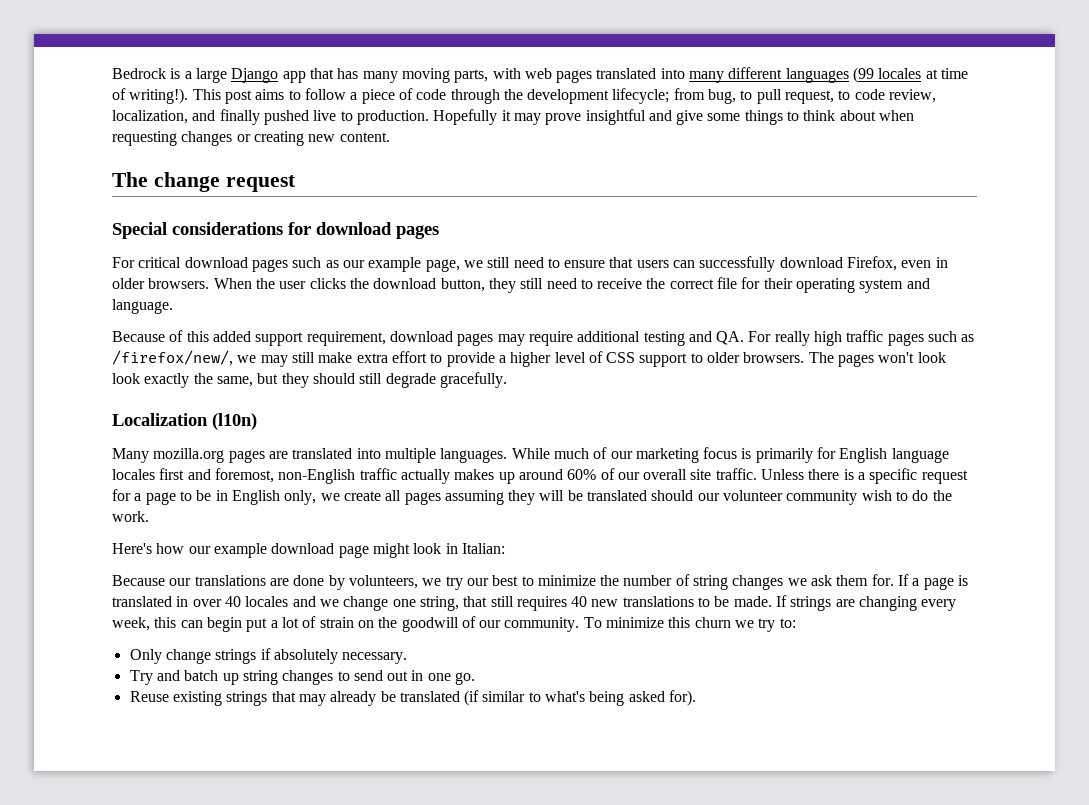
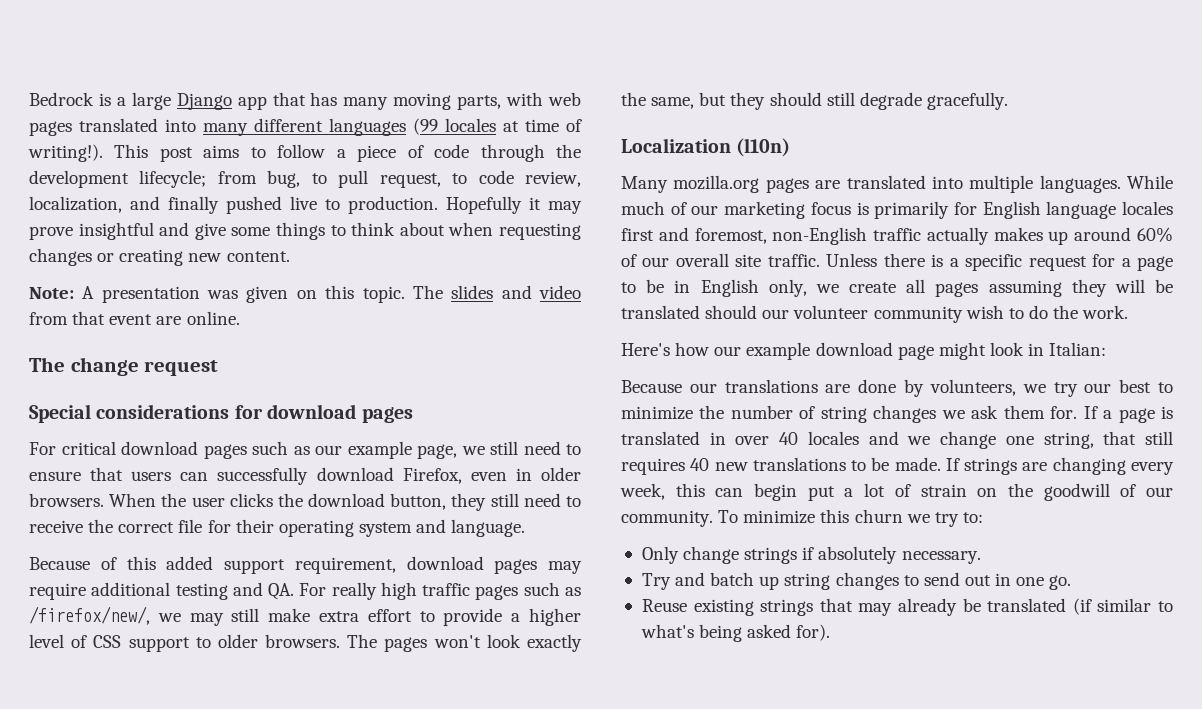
+ Note: A presentation was given on this topic. The slides and video from that event are online.
- The pages won't look look exactly the same, but they should still degrade gracefully.
+ The pages won't look exactly the same, but they should still degrade gracefully.

